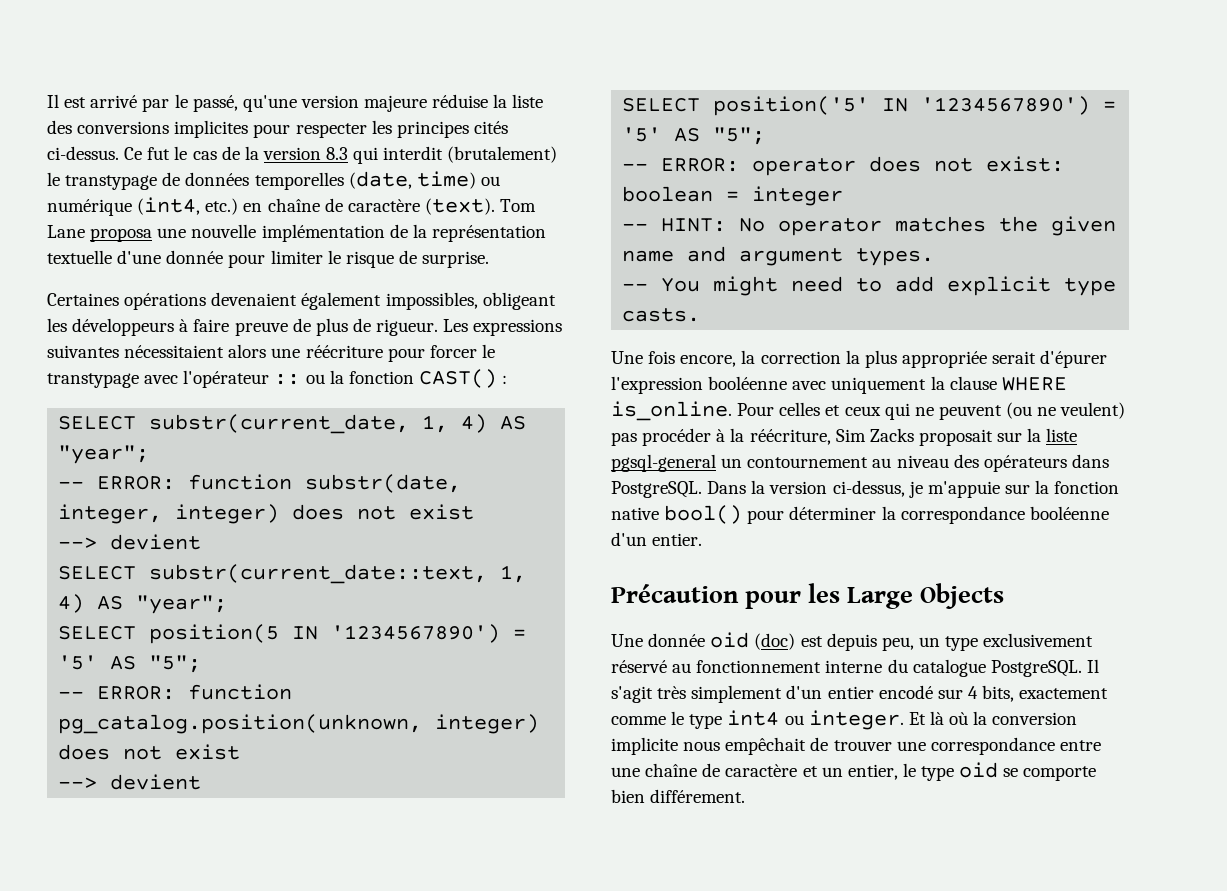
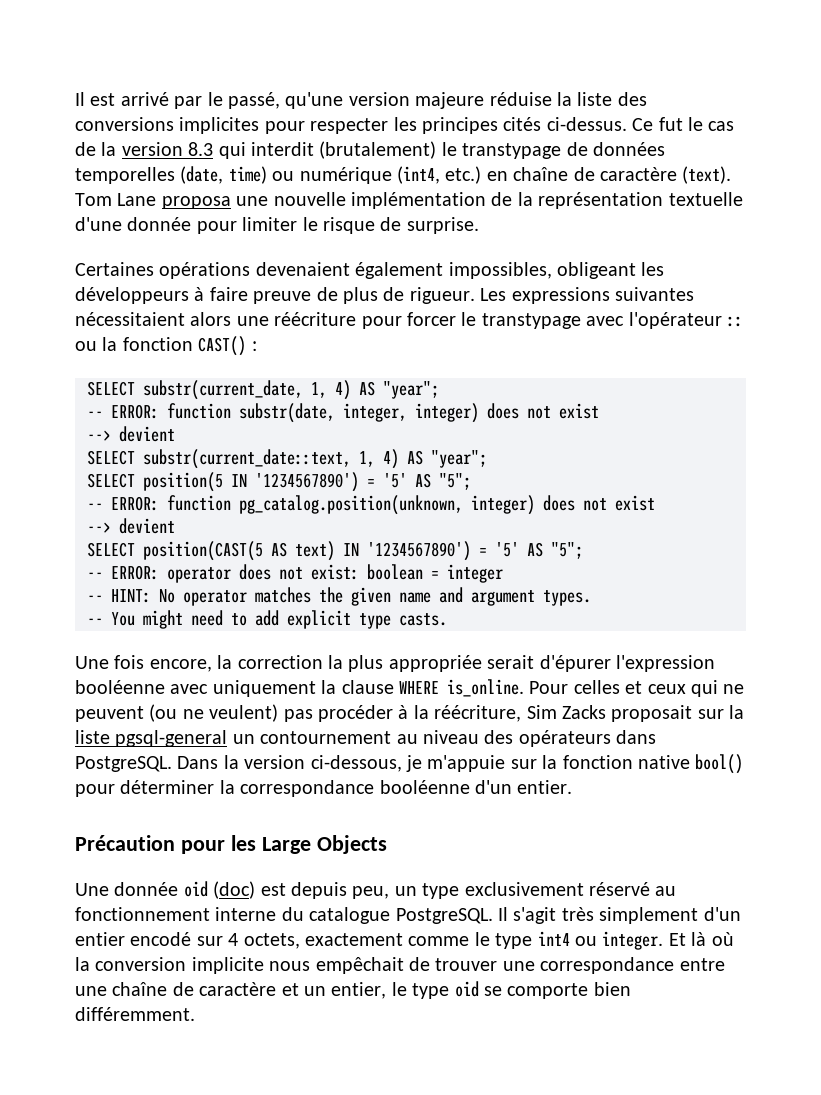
- SELECT position('5' IN '1234567890') = '5' AS "5";
+ SELECT position(CAST(5 AS text) IN '1234567890') = '5' AS "5";
- Dans la version ci-dessus, je m'appuie sur la fonction native bool() pour déterminer la correspondance booléenne d'un entier.
+ Dans la version ci-dessous, je m'appuie sur la fonction native bool() pour déterminer la correspondance booléenne d'un entier.
- Il s'agit très simplement d'un entier encodé sur 4 bits, exactement comme le type int4 ou integer.
+ Il s'agit très simplement d'un entier encodé sur 4 octets, exactement comme le type int4 ou integer.
- Et là où la conversion implicite nous empêchait de trouver une correspondance entre une chaîne de caractère et un entier, le type oid se comporte bien différement.
+ Et là où la conversion implicite nous empêchait de trouver une correspondance entre une chaîne de caractère et un entier, le type oid se comporte bien différemment.

